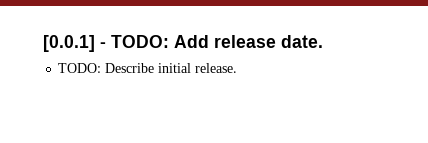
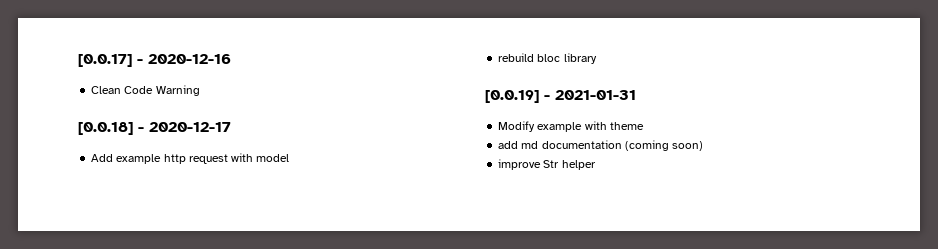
- [0.0.1] - TODO: Add release date.
- TODO: Describe initial release.
+ [0.0.17] - 2020-12-16
+ Clean Code Warning
+ [0.0.18] - 2020-12-17
+ Add example http request with model
+ rebuild bloc library
+ [0.0.19] - 2021-01-31
+ Modify example with theme
+ add md documentation (coming soon)
+ improve Str helper

